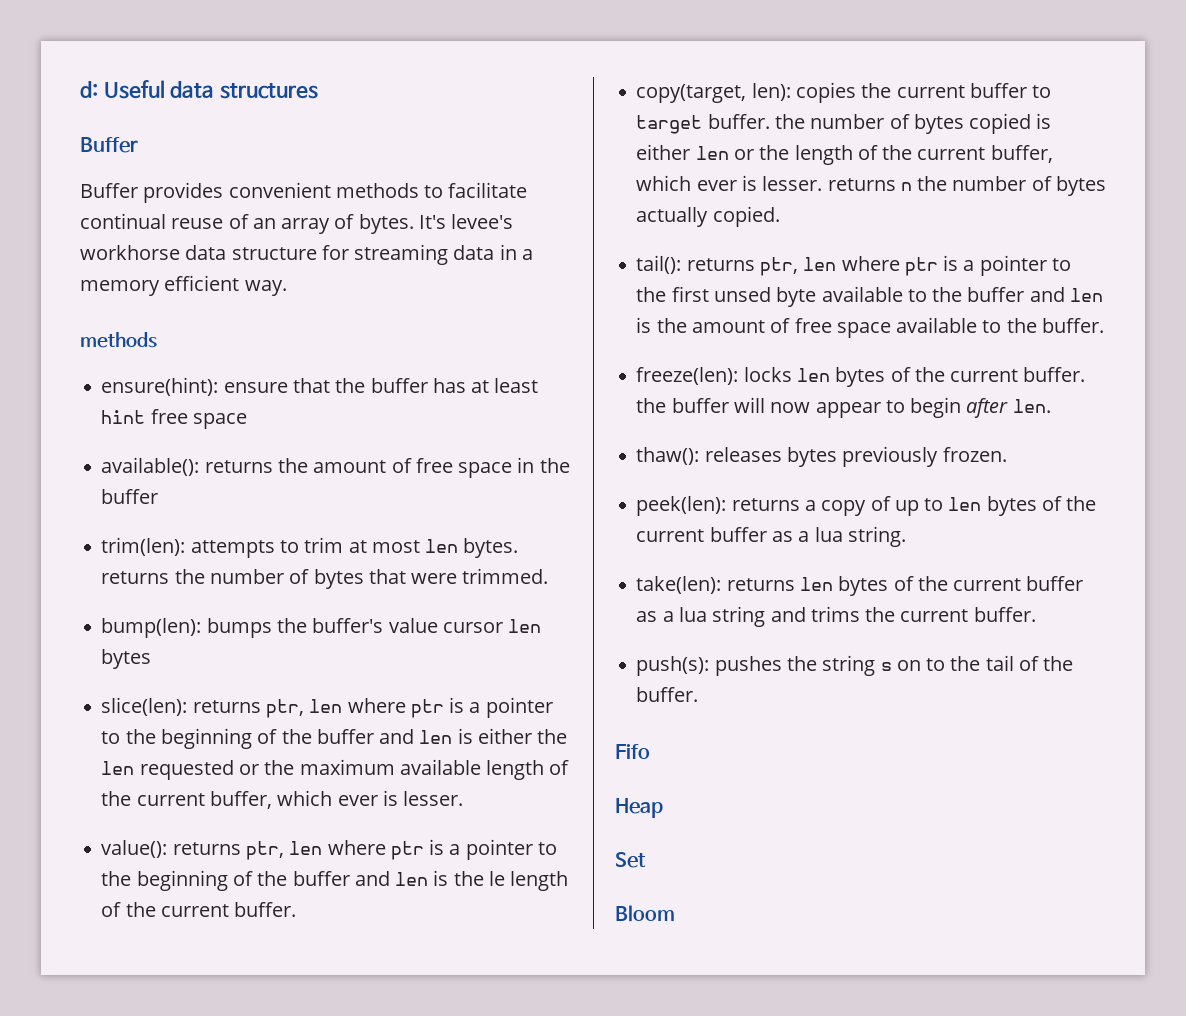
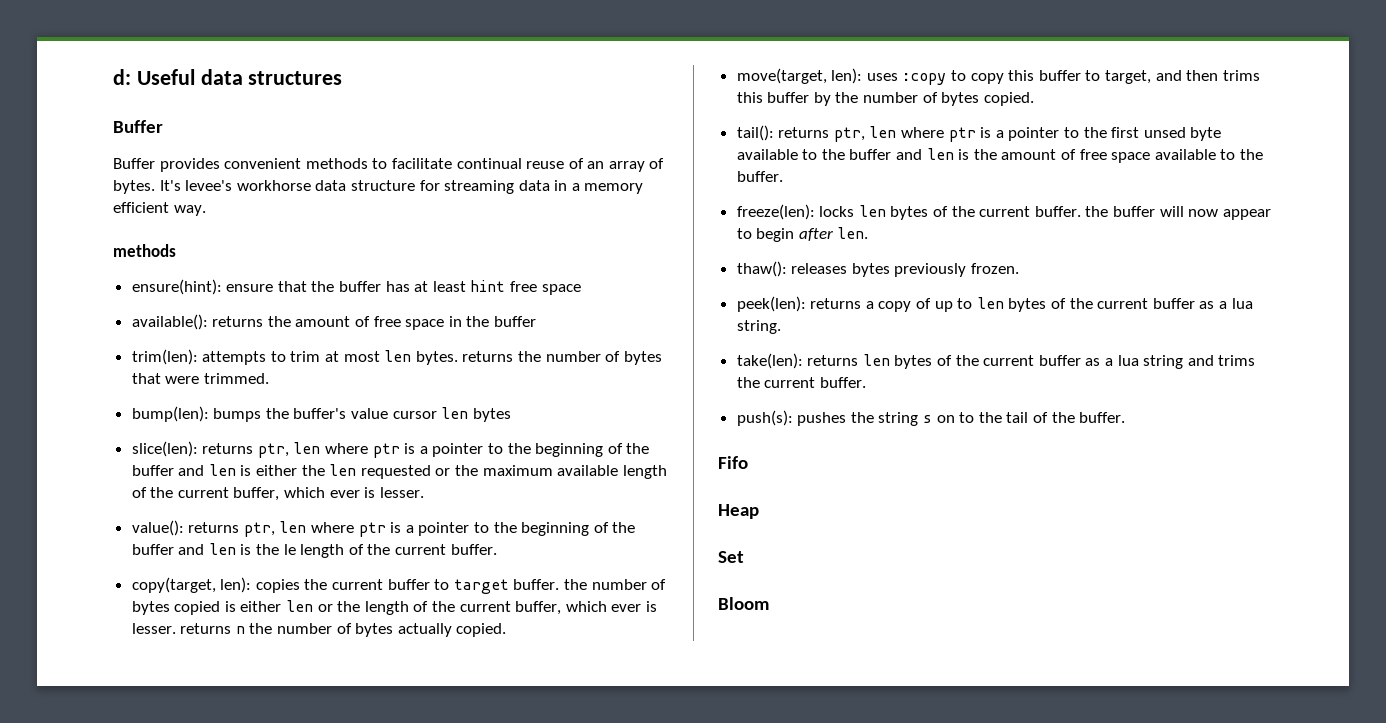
+ move(target, len): uses :copy to copy this buffer to target, and then trims this buffer by the number of bytes copied.

